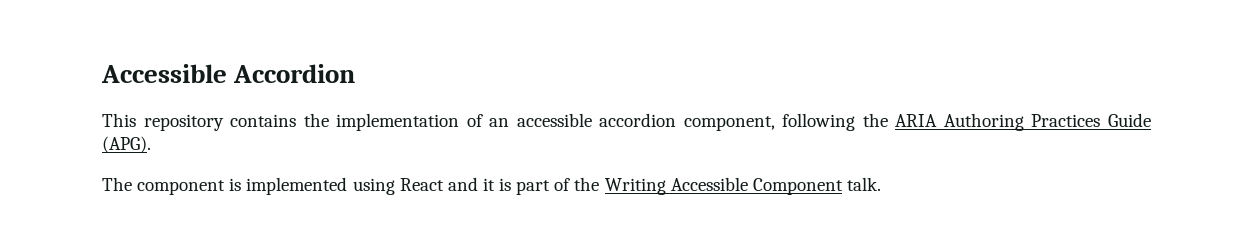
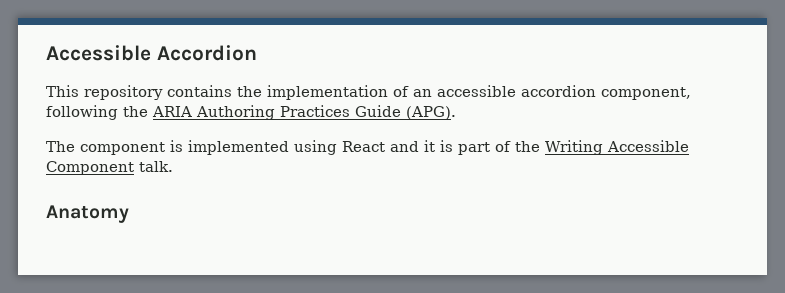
+ Anatomy

